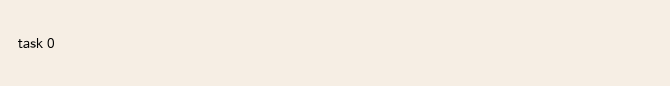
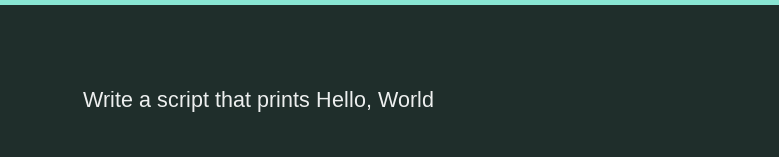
- task 0
+ Write a script that prints Hello, World

